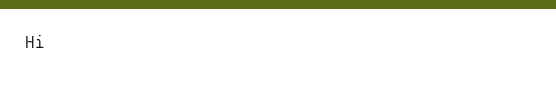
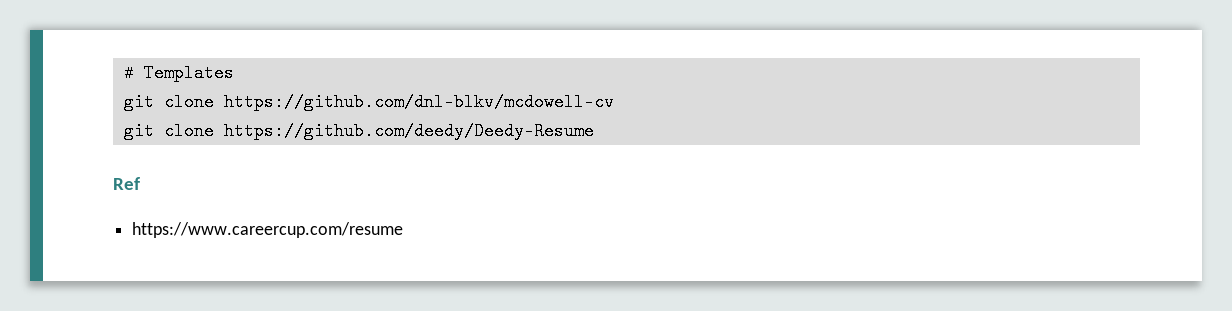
- Hi
+ # Templates
+ git clone https://github.com/dnl-blkv/mcdowell-cv
+ git clone https://github.com/deedy/Deedy-Resume
+ Ref
+ https://www.careercup.com/resume

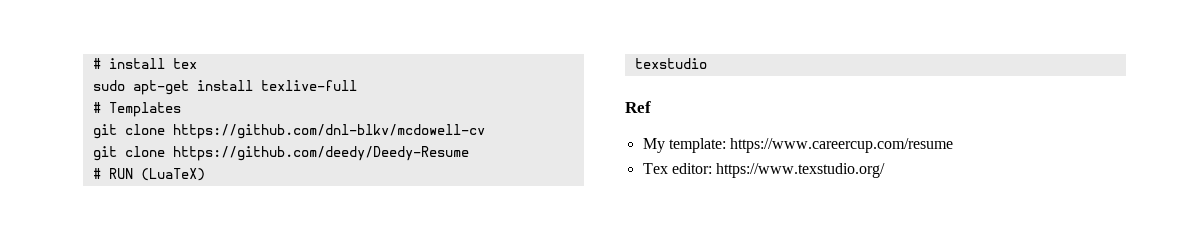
+ # install tex
+ sudo apt-get install texlive-full
+ # RUN (LuaTeX)
+ texstudio
- https://www.careercup.com/resume
+ My template: https://www.careercup.com/resume
+ Tex editor: https://www.texstudio.org/

